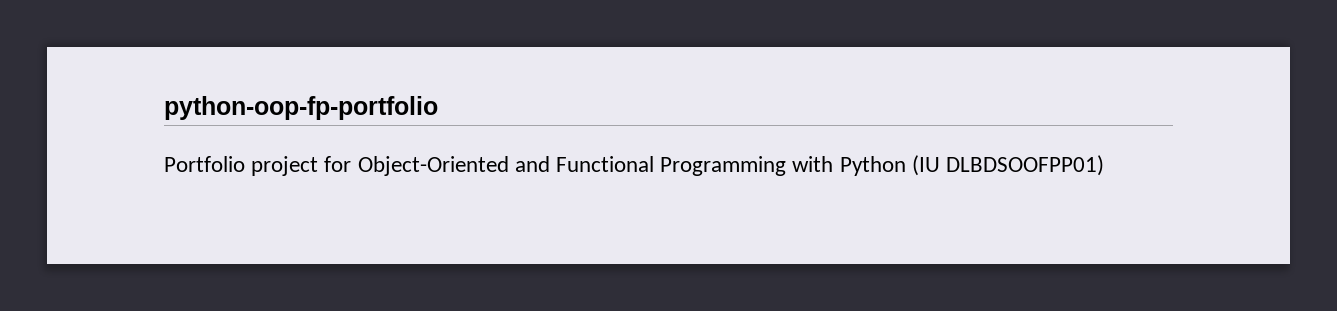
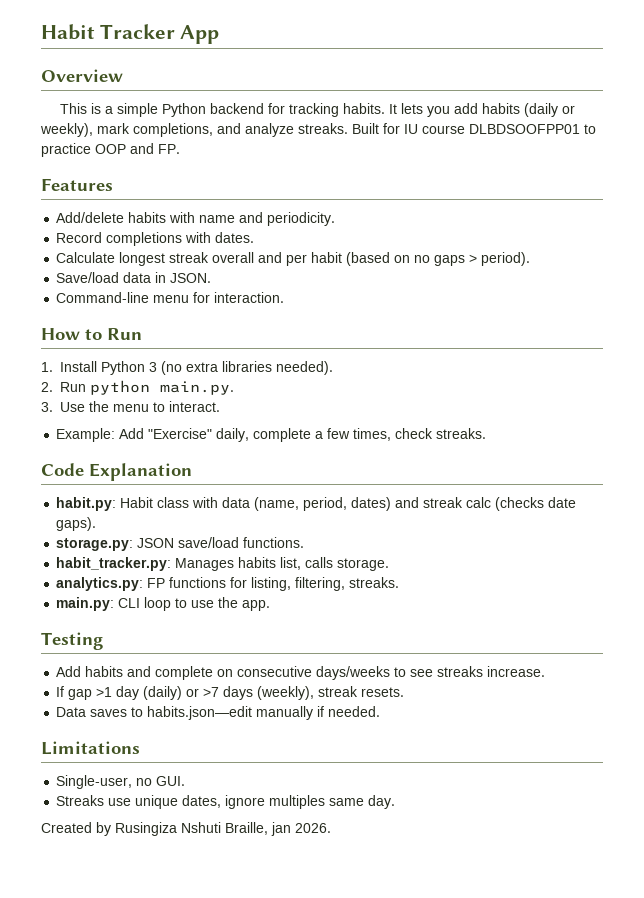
- python-oop-fp-portfolio
- Portfolio project for Object-Oriented and Functional Programming with Python (IU DLBDSOOFPP01)
+ Habit Tracker App
+ Overview
+ This is a simple Python backend for tracking habits. It lets you add habits (daily or weekly), mark completions, and analyze streaks. Built for IU course DLBDSOOFPP01 to practice OOP and FP.
+ Features
+ Add/delete habits with name and periodicity.
+ Record completions with dates.
+ Calculate longest streak overall and per habit (based on no gaps > period).
+ Save/load data in JSON.
+ Command-line menu for interaction.
+ How to Run
+ 1. Install Python 3 (no extra libraries needed).
+ 2. Run python main.py.
+ 3. Use the menu to interact.
+ Example: Add "Exercise" daily, complete a few times, check streaks.
+ Code Explanation
+ habit.py: Habit class with data (name, period, dates) and streak calc (checks date gaps).
+ storage.py: JSON save/load functions.
+ habit_tracker.py: Manages habits list, calls storage.
+ analytics.py: FP functions for listing, filtering, streaks.
+ main.py: CLI loop to use the app.
+ Testing
+ Add habits and complete on consecutive days/weeks to see streaks increase.
+ If gap >1 day (daily) or >7 days (weekly), streak resets.
+ Data saves to habits.json—edit manually if needed.
+ Limitations
+ Single-user, no GUI.
+ Streaks use unique dates, ignore multiples same day.
+ Created by Rusingiza Nshuti Braille, jan 2026.

